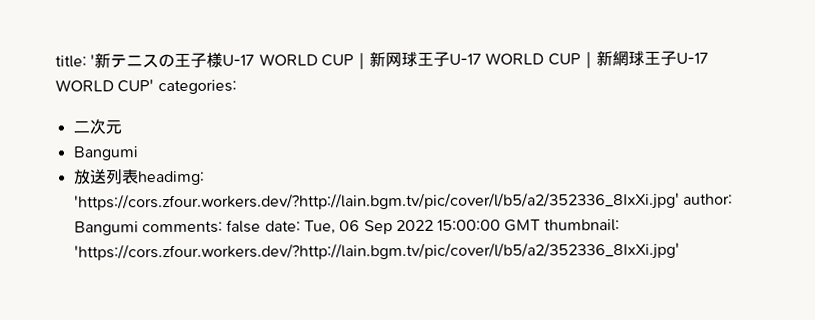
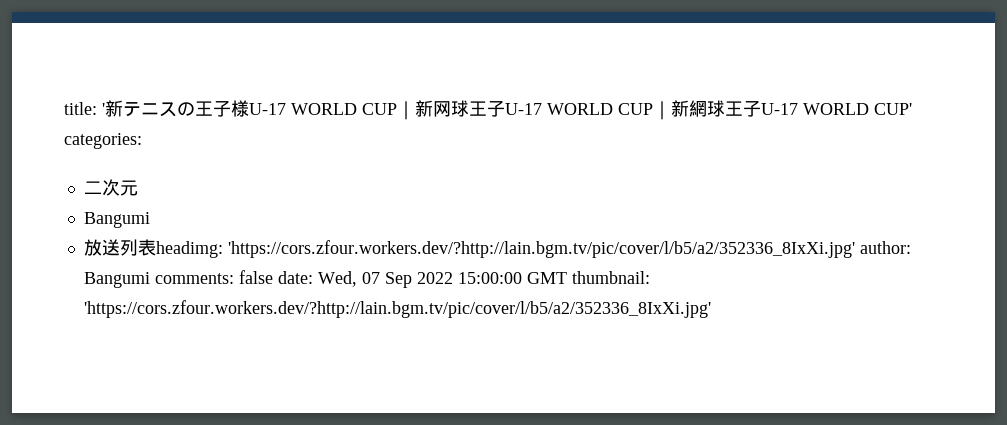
- 放送列表headimg: 'https://cors.zfour.workers.dev/?http://lain.bgm.tv/pic/cover/l/b5/a2/352336_8IxXi.jpg' author: Bangumi comments: false date: Tue, 06 Sep 2022 15:00:00 GMT thumbnail: 'https://cors.zfour.workers.dev/?http://lain.bgm.tv/pic/cover/l/b5/a2/352336_8IxXi.jpg'
+ 放送列表headimg: 'https://cors.zfour.workers.dev/?http://lain.bgm.tv/pic/cover/l/b5/a2/352336_8IxXi.jpg' author: Bangumi comments: false date: Wed, 07 Sep 2022 15:00:00 GMT thumbnail: 'https://cors.zfour.workers.dev/?http://lain.bgm.tv/pic/cover/l/b5/a2/352336_8IxXi.jpg'

